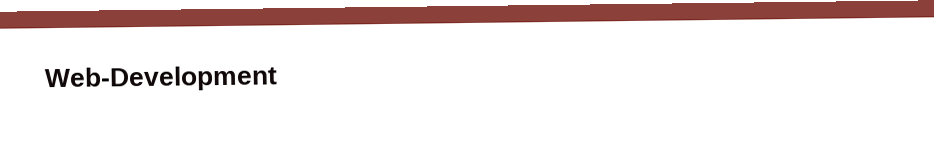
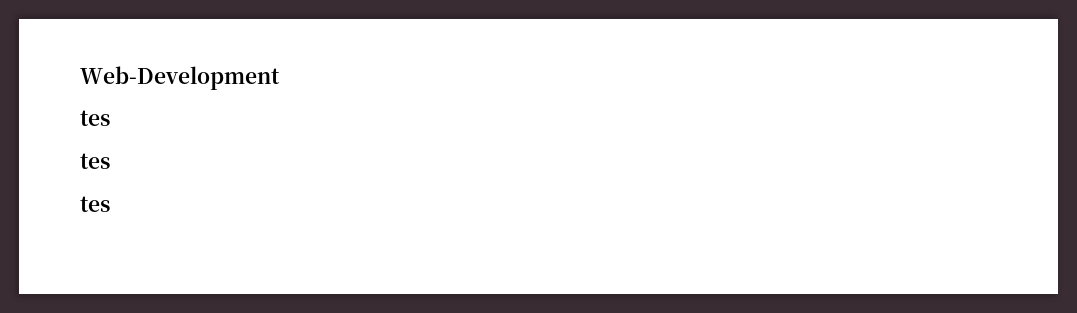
  Web-Development
+ tes
+ tes
+ tes

